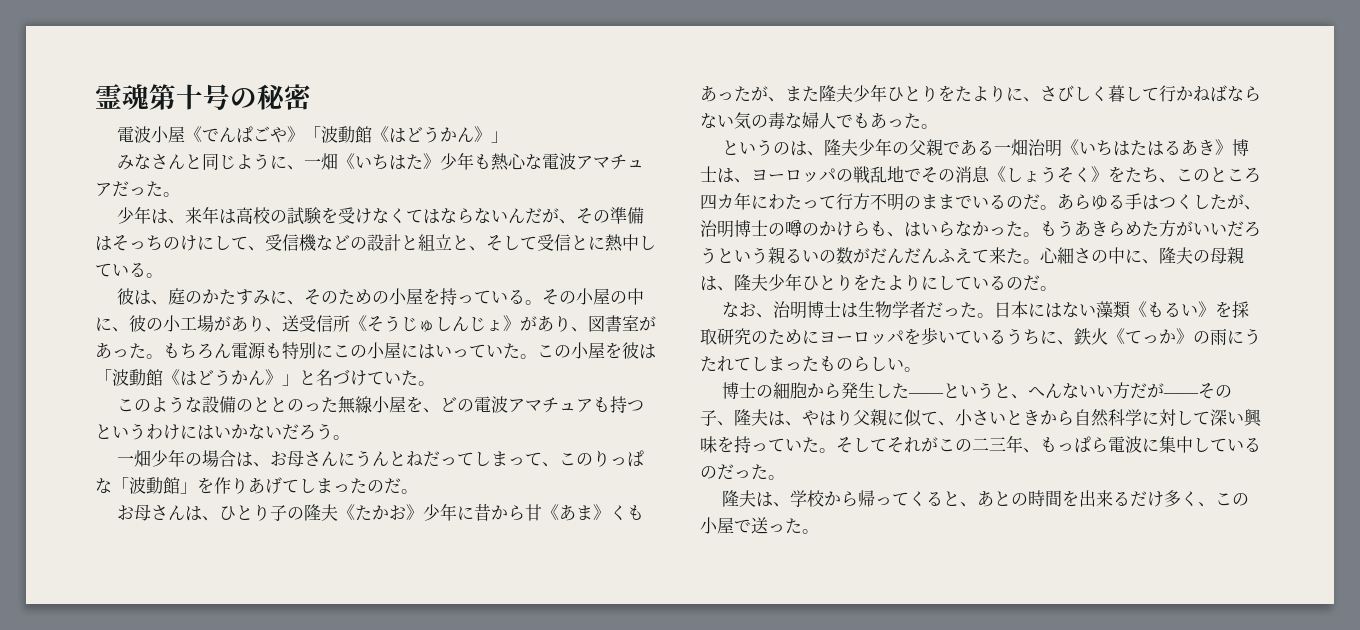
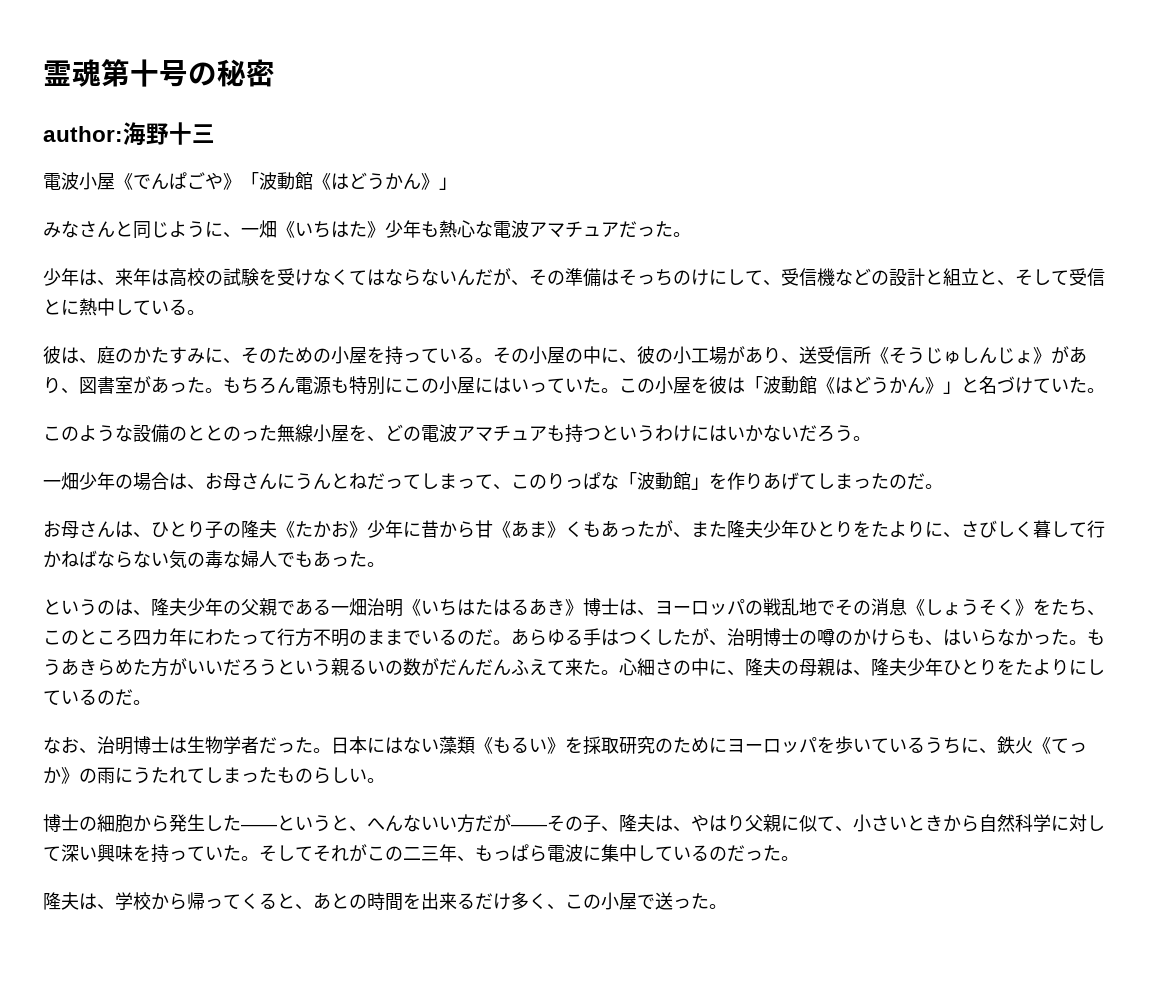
+ author:海野十三

